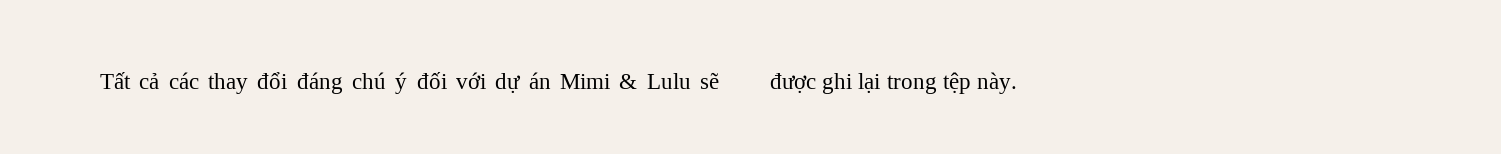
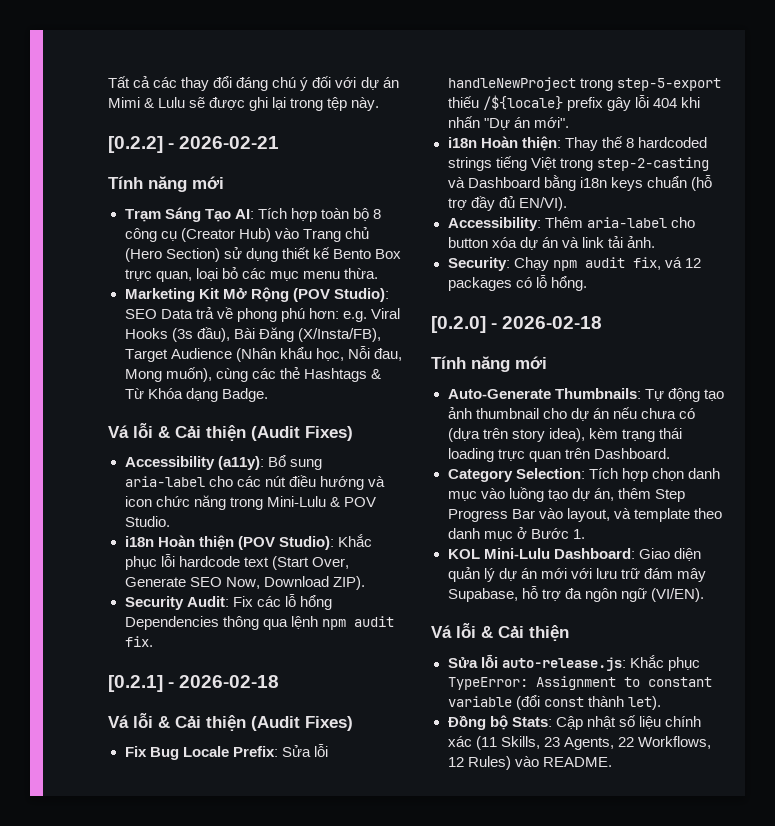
+ [0.2.2] - 2026-02-21
+ Tính năng mới
+ Trạm Sáng Tạo AI: Tích hợp toàn bộ 8 công cụ (Creator Hub) vào Trang chủ (Hero Section) sử dụng thiết kế Bento Box trực quan, loại bỏ các mục menu thừa.
+ Marketing Kit Mở Rộng (POV Studio): SEO Data trả về phong phú hơn: e.g. Viral Hooks (3s đầu), Bài Đăng (X/Insta/FB), Target Audience (Nhân khẩu học, Nỗi đau, Mong muốn), cùng các thẻ Hashtags & Từ Khóa dạng Badge.
+ Vá lỗi & Cải thiện (Audit Fixes)
+ Accessibility (a11y): Bổ sung aria-label cho các nút điều hướng và icon chức năng trong Mini-Lulu & POV Studio.
+ i18n Hoàn thiện (POV Studio): Khắc phục lỗi hardcode text (Start Over, Generate SEO Now, Download ZIP).
+ Security Audit: Fix các lỗ hổng Dependencies thông qua lệnh npm audit fix.
+ [0.2.1] - 2026-02-18
+ Vá lỗi & Cải thiện (Audit Fixes)
+ Fix Bug Locale Prefix: Sửa lỗi handleNewProject trong step-5-export thiếu /${locale} prefix gây lỗi 404 khi nhấn "Dự án mới".
+ i18n Hoàn thiện: Thay thế 8 hardcoded strings tiếng Việt trong step-2-casting và Dashboard bằng i18n keys chuẩn (hỗ trợ đầy đủ EN/VI).
+ Accessibility: Thêm aria-label cho button xóa dự án và link tải ảnh.
+ Security: Chạy npm audit fix, vá 12 packages có lỗ hổng.
+ [0.2.0] - 2026-02-18
+ Tính năng mới
+ Auto-Generate Thumbnails: Tự động tạo ảnh thumbnail cho dự án nếu chưa có (dựa trên story idea), kèm trạng thái loading trực quan trên Dashboard.
+ Category Selection: Tích hợp chọn danh mục vào luồng tạo dự án, thêm Step Progress Bar vào layout, và template theo danh mục ở Bước 1.
+ KOL Mini-Lulu Dashboard: Giao diện quản lý dự án mới với lưu trữ đám mây Supabase, hỗ trợ đa ngôn ngữ (VI/EN).
+ Vá lỗi & Cải thiện
+ Sửa lỗi auto-release.js: Khắc phục TypeError: Assignment to constant variable (đổi const thành let).
+ Đồng bộ Stats: Cập nhật số liệu chính xác (11 Skills, 23 Agents, 22 Workflows, 12 Rules) vào README.

